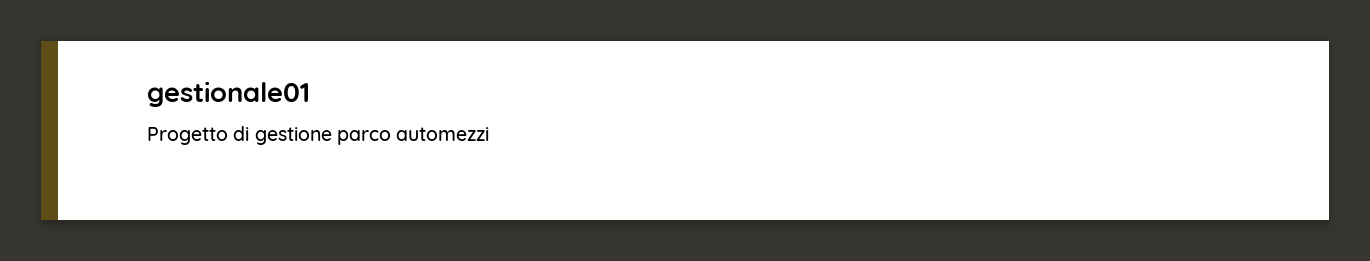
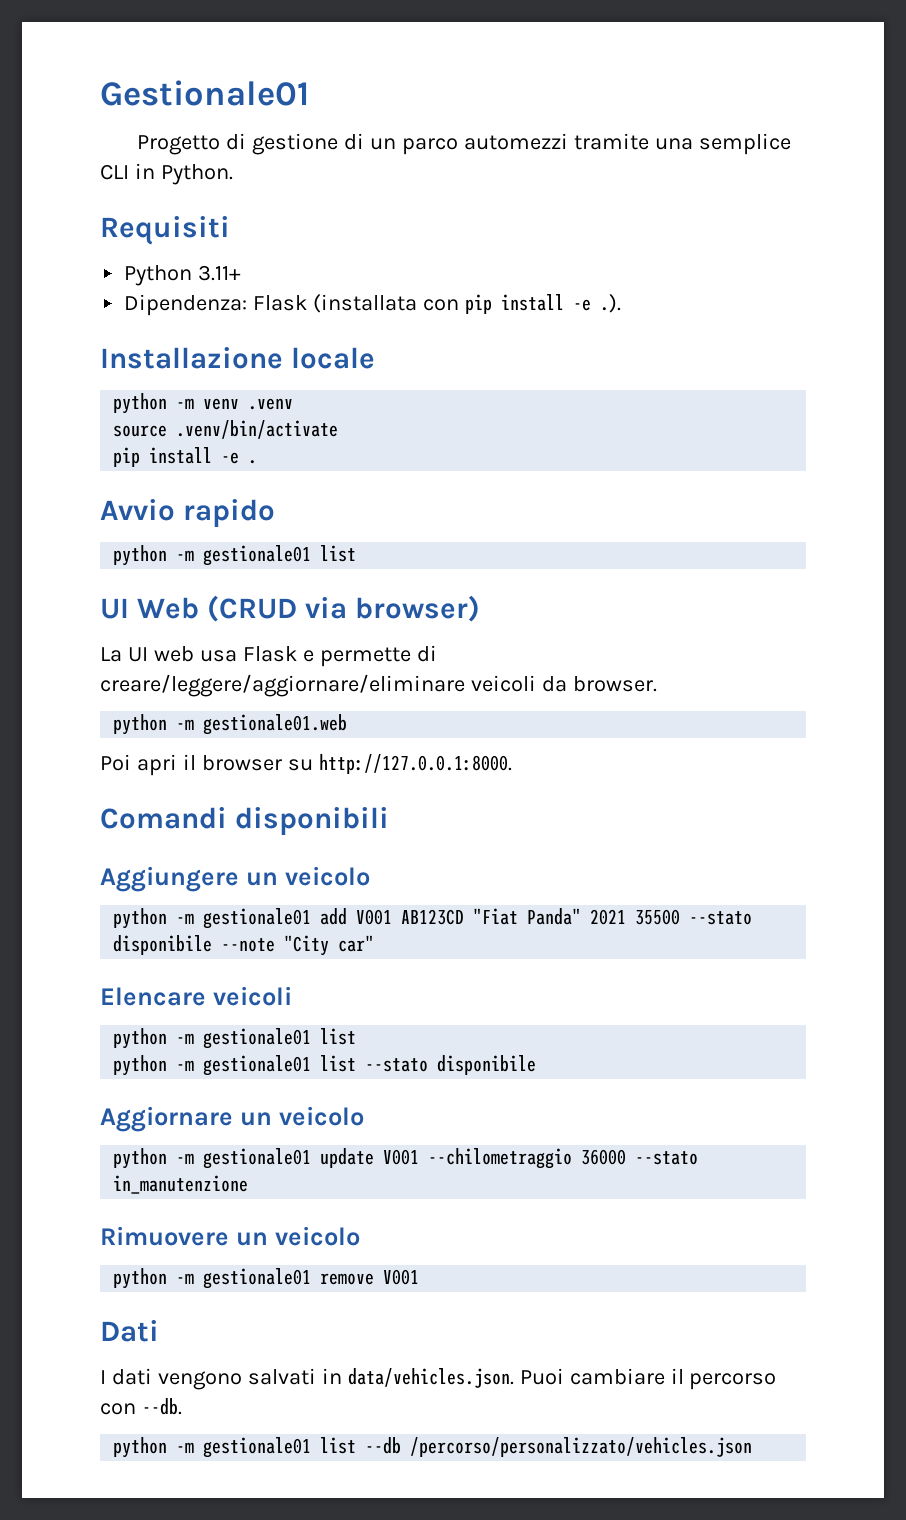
- gestionale01
+ Gestionale01
- Progetto di gestione parco automezzi
+ Progetto di gestione di un parco automezzi tramite una semplice CLI in Python.
+ Requisiti
+ Python 3.11+
+ Dipendenza: Flask (installata con pip install -e .).
+ Installazione locale
+ python -m venv .venv
+ source .venv/bin/activate
+ pip install -e .
+ Avvio rapido
+ python -m gestionale01 list
+ UI Web (CRUD via browser)
+ La UI web usa Flask e permette di creare/leggere/aggiornare/eliminare veicoli da browser.
+ python -m gestionale01.web
+ Poi apri il browser su http://127.0.0.1:8000.
+ Comandi disponibili
+ Aggiungere un veicolo
+ python -m gestionale01 add V001 AB123CD "Fiat Panda" 2021 35500 --stato disponibile --note "City car"
+ Elencare veicoli
+ python -m gestionale01 list
+ python -m gestionale01 list --stato disponibile
+ Aggiornare un veicolo
+ python -m gestionale01 update V001 --chilometraggio 36000 --stato in_manutenzione
+ Rimuovere un veicolo
+ python -m gestionale01 remove V001
+ Dati
+ I dati vengono salvati in data/vehicles.json. Puoi cambiare il percorso con --db.
+ python -m gestionale01 list --db /percorso/personalizzato/vehicles.json

